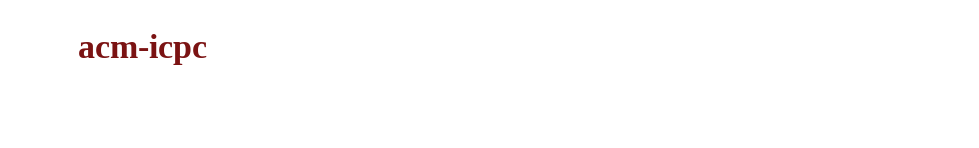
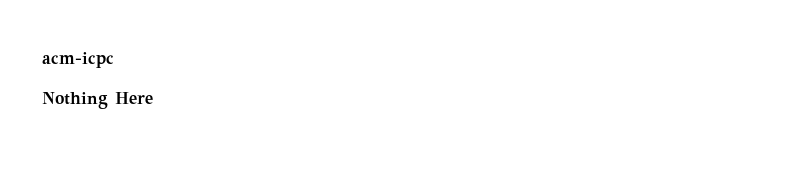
+ Nothing Here

